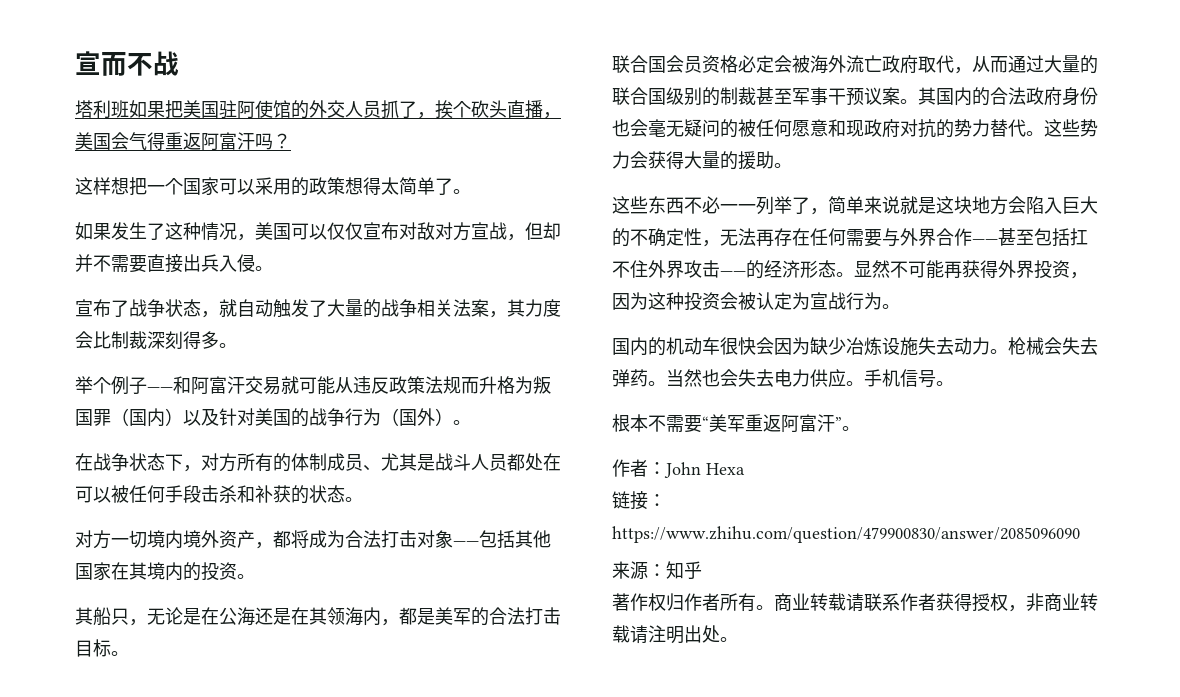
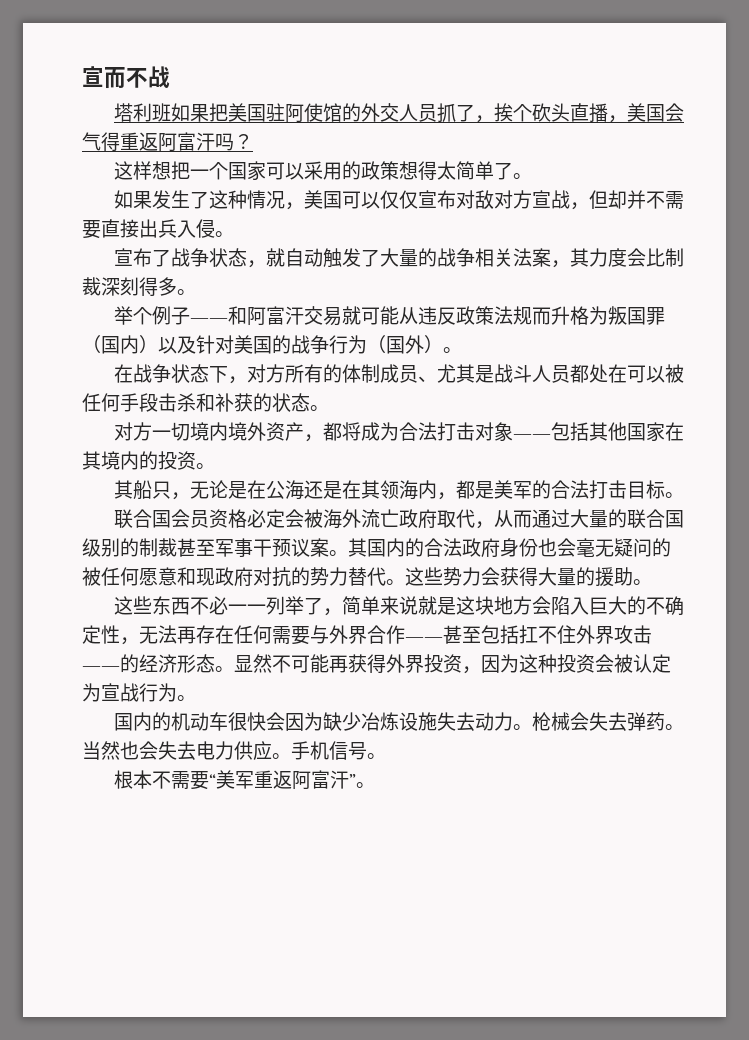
- 作者：John Hexa
- 链接：https://www.zhihu.com/question/479900830/answer/2085096090
- 来源：知乎
- 著作权归作者所有。商业转载请联系作者获得授权，非商业转载请注明出处。

